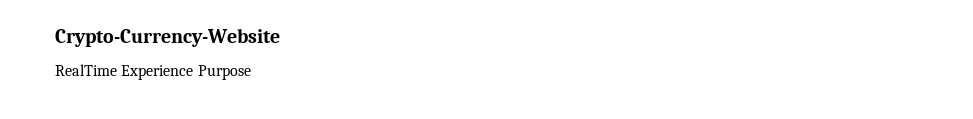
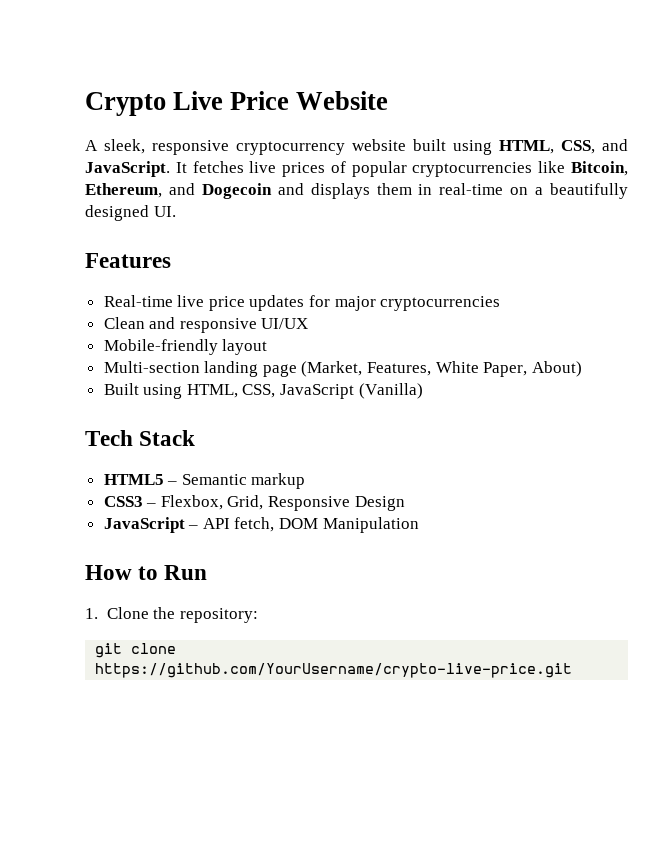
- Crypto-Currency-Website
- RealTime Experience Purpose
+ Crypto Live Price Website
+ A sleek, responsive cryptocurrency website built using HTML, CSS, and JavaScript. It fetches live prices of popular cryptocurrencies like Bitcoin, Ethereum, and Dogecoin and displays them in real-time on a beautifully designed UI.
+ Features
+ Real-time live price updates for major cryptocurrencies
+ Clean and responsive UI/UX
+ Mobile-friendly layout
+ Multi-section landing page (Market, Features, White Paper, About)
+ Built using HTML, CSS, JavaScript (Vanilla)
+ Tech Stack
+ HTML5 – Semantic markup
+ CSS3 – Flexbox, Grid, Responsive Design
+ JavaScript – API fetch, DOM Manipulation
+ How to Run
+ 1. Clone the repository:
+ git clone https://github.com/YourUsername/crypto-live-price.git

